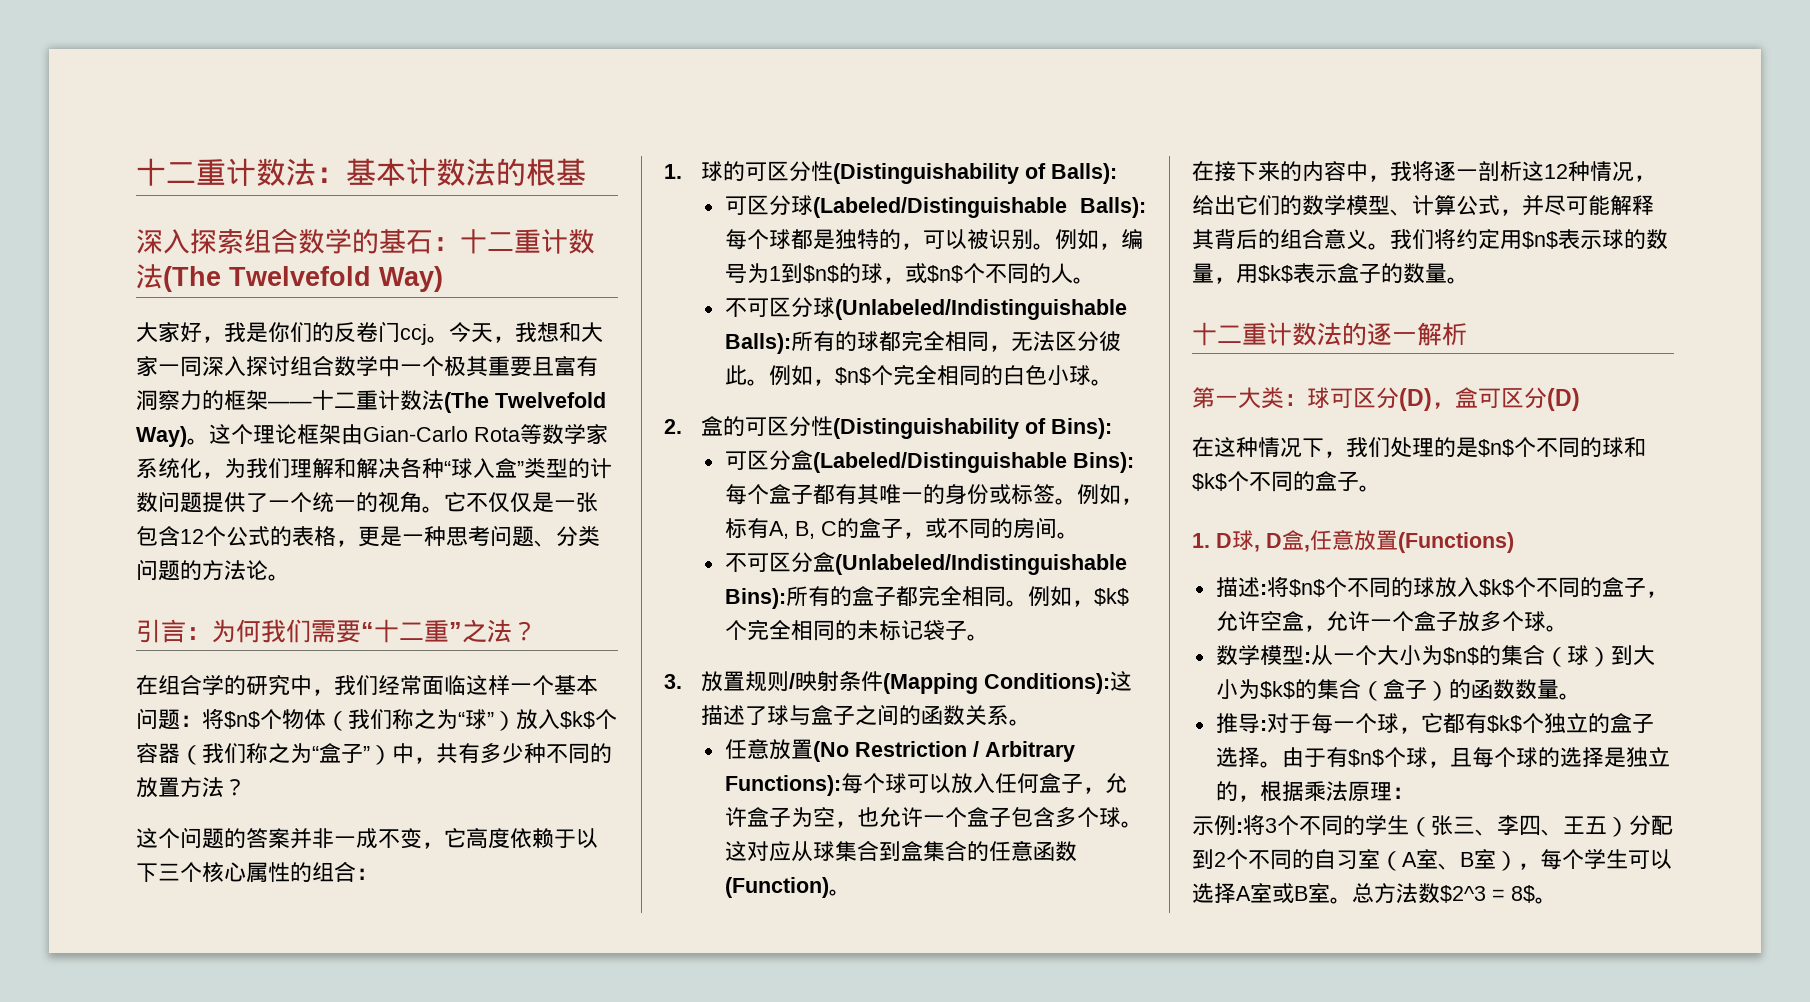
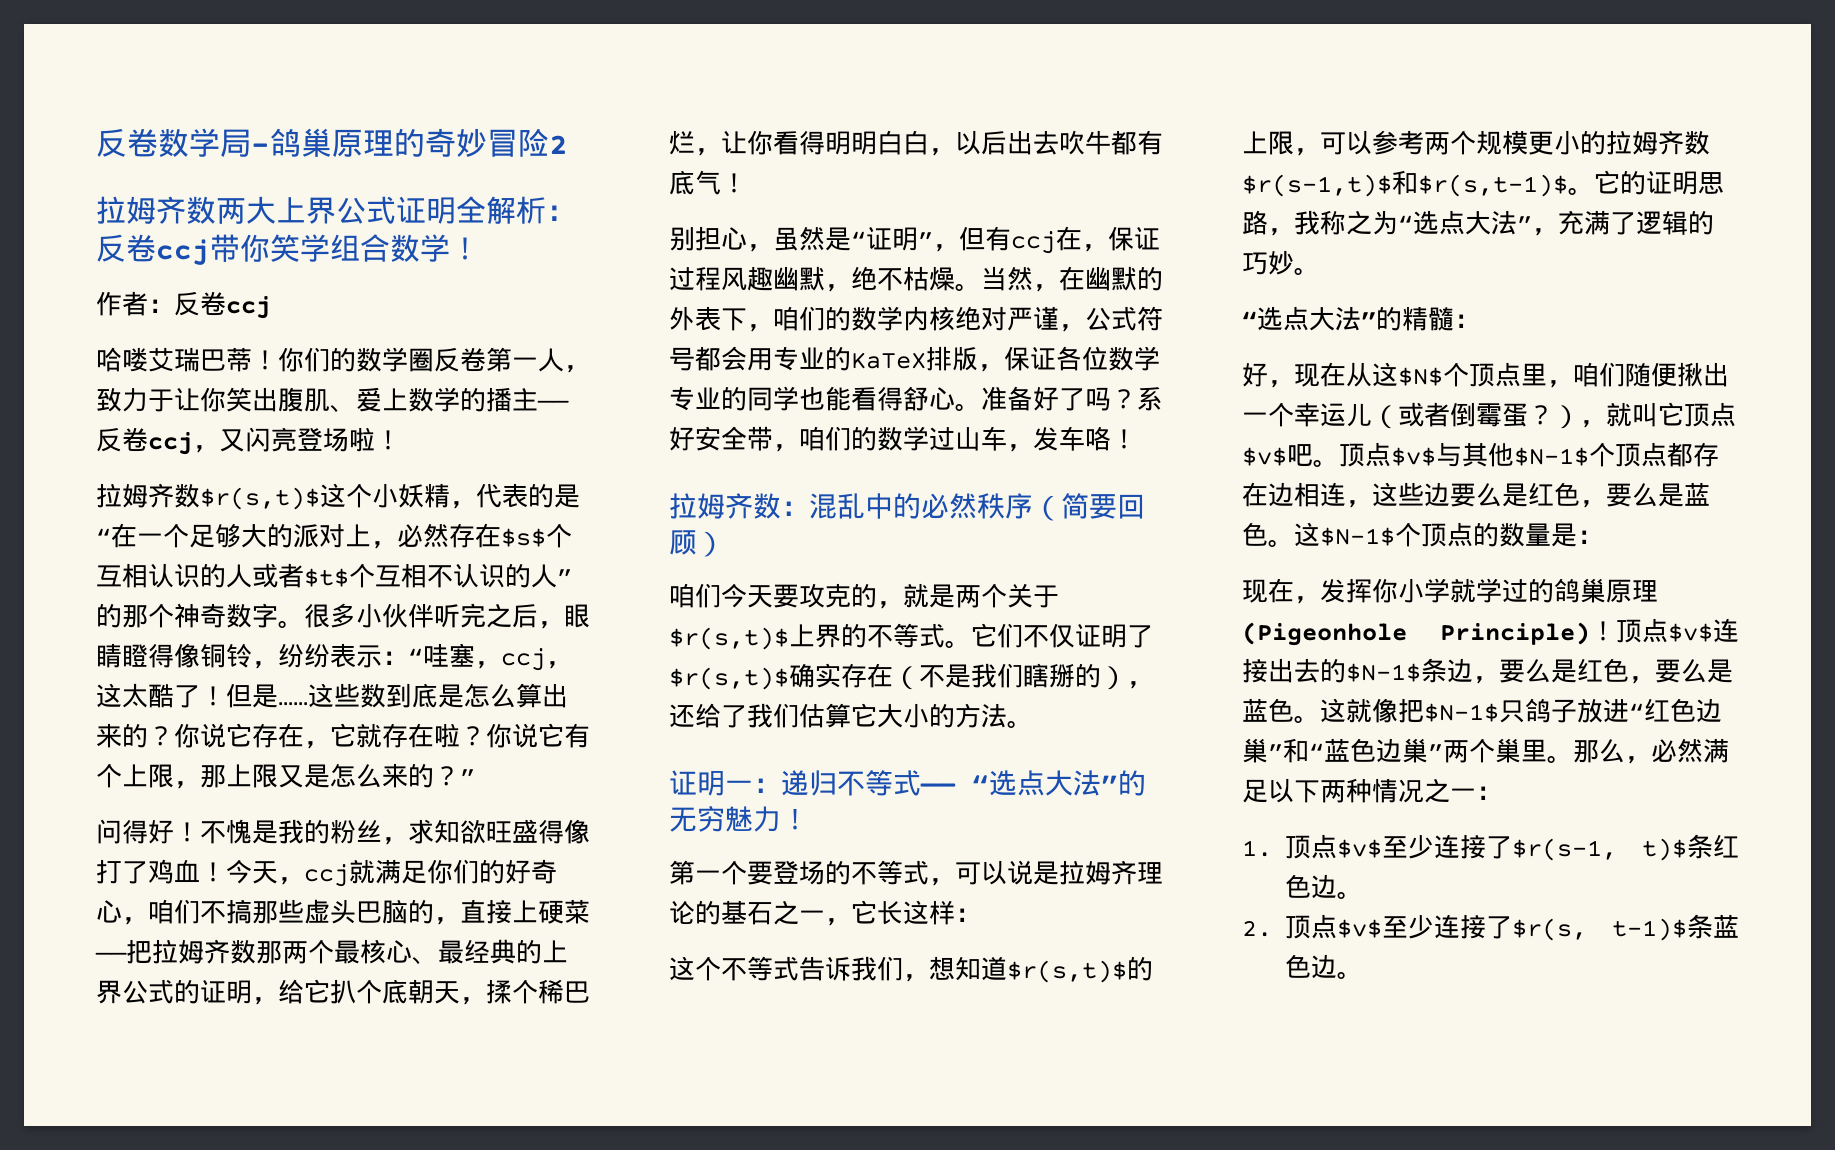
- 十二重计数法：基本计数法的根基
- 深入探索组合数学的基石：十二重计数法(The Twelvefold Way)
- 大家好，我是你们的反卷门ccj。今天，我想和大家一同深入探讨组合数学中一个极其重要且富有洞察力的框架——十二重计数法(The Twelvefold Way)。这个理论框架由Gian-Carlo Rota等数学家系统化，为我们理解和解决各种“球入盒”类型的计数问题提供了一个统一的视角。它不仅仅是一张包含12个公式的表格，更是一种思考问题、分类问题的方法论。
- 引言：为何我们需要“十二重”之法？
- 在组合学的研究中，我们经常面临这样一个基本问题：将$n$个物体（我们称之为“球”）放入$k$个容器（我们称之为“盒子”）中，共有多少种不同的放置方法？
- 这个问题的答案并非一成不变，它高度依赖于以下三个核心属性的组合：
- 1.球的可区分性(Distinguishability of Balls):
- 可区分球(Labeled/Distinguishable Balls):每个球都是独特的，可以被识别。例如，编号为1到$n$的球，或$n$个不同的人。
- 不可区分球(Unlabeled/Indistinguishable Balls):所有的球都完全相同，无法区分彼此。例如，$n$个完全相同的白色小球。
- 2.盒的可区分性(Distinguishability of Bins):
- 可区分盒(Labeled/Distinguishable Bins):每个盒子都有其唯一的身份或标签。例如，标有A, B, C的盒子，或不同的房间。
- 不可区分盒(Unlabeled/Indistinguishable Bins):所有的盒子都完全相同。例如，$k$个完全相同的未标记袋子。
- 3.放置规则/映射条件(Mapping Conditions):这描述了球与盒子之间的函数关系。
- 任意放置(No Restriction / Arbitrary Functions):每个球可以放入任何盒子，允许盒子为空，也允许一个盒子包含多个球。这对应从球集合到盒集合的任意函数(Function)。
- 在接下来的内容中，我将逐一剖析这12种情况，给出它们的数学模型、计算公式，并尽可能解释其背后的组合意义。我们将约定用$n$表示球的数量，用$k$表示盒子的数量。
- 十二重计数法的逐一解析
- 第一大类：球可区分(D)，盒可区分(D)
- 在这种情况下，我们处理的是$n$个不同的球和$k$个不同的盒子。
- 1. D球, D盒,任意放置(Functions)
- 描述:将$n$个不同的球放入$k$个不同的盒子，允许空盒，允许一个盒子放多个球。
- 数学模型:从一个大小为$n$的集合（球）到大小为$k$的集合（盒子）的函数数量。
- 推导:对于每一个球，它都有$k$个独立的盒子选择。由于有$n$个球，且每个球的选择是独立的，根据乘法原理：
- 示例:将3个不同的学生（张三、李四、王五）分配到2个不同的自习室（A室、B室），每个学生可以选择A室或B室。总方法数$2^3 = 8$。
+ 反卷数学局-鸽巢原理的奇妙冒险2
+ 拉姆齐数两大上界公式证明全解析：反卷ccj带你笑学组合数学！
+ 作者：反卷ccj
+ 哈喽艾瑞巴蒂！你们的数学圈反卷第一人，致力于让你笑出腹肌、爱上数学的播主——反卷ccj，又闪亮登场啦！
+ 拉姆齐数$r(s,t)$这个小妖精，代表的是“在一个足够大的派对上，必然存在$s$个互相认识的人或者$t$个互相不认识的人”的那个神奇数字。很多小伙伴听完之后，眼睛瞪得像铜铃，纷纷表示：“哇塞，ccj，这太酷了！但是……这些数到底是怎么算出来的？你说它存在，它就存在啦？你说它有个上限，那上限又是怎么来的？”
+ 问得好！不愧是我的粉丝，求知欲旺盛得像打了鸡血！今天，ccj就满足你们的好奇心，咱们不搞那些虚头巴脑的，直接上硬菜——把拉姆齐数那两个最核心、最经典的上界公式的证明，给它扒个底朝天，揉个稀巴烂，让你看得明明白白，以后出去吹牛都有底气！
+ 别担心，虽然是“证明”，但有ccj在，保证过程风趣幽默，绝不枯燥。当然，在幽默的外表下，咱们的数学内核绝对严谨，公式符号都会用专业的KaTeX排版，保证各位数学专业的同学也能看得舒心。准备好了吗？系好安全带，咱们的数学过山车，发车咯！
+ 拉姆齐数：混乱中的必然秩序（简要回顾）
+ 咱们今天要攻克的，就是两个关于$r(s,t)$上界的不等式。它们不仅证明了$r(s,t)$确实存在（不是我们瞎掰的），还给了我们估算它大小的方法。
+ 证明一：递归不等式—— “选点大法”的无穷魅力！
+ 第一个要登场的不等式，可以说是拉姆齐理论的基石之一，它长这样：
+ 这个不等式告诉我们，想知道$r(s,t)$的上限，可以参考两个规模更小的拉姆齐数$r(s-1,t)$和$r(s,t-1)$。它的证明思路，我称之为“选点大法”，充满了逻辑的巧妙。
+ “选点大法”的精髓：
+ 好，现在从这$N$个顶点里，咱们随便揪出一个幸运儿（或者倒霉蛋？），就叫它顶点$v$吧。顶点$v$与其他$N-1$个顶点都存在边相连，这些边要么是红色，要么是蓝色。这$N-1$个顶点的数量是：
+ 现在，发挥你小学就学过的鸽巢原理(Pigeonhole Principle)！顶点$v$连接出去的$N-1$条边，要么是红色，要么是蓝色。这就像把$N-1$只鸽子放进“红色边巢”和“蓝色边巢”两个巢里。那么，必然满足以下两种情况之一：
+ 1.顶点$v$至少连接了$r(s-1, t)$条红色边。
+ 2.顶点$v$至少连接了$r(s, t-1)$条蓝色边。

